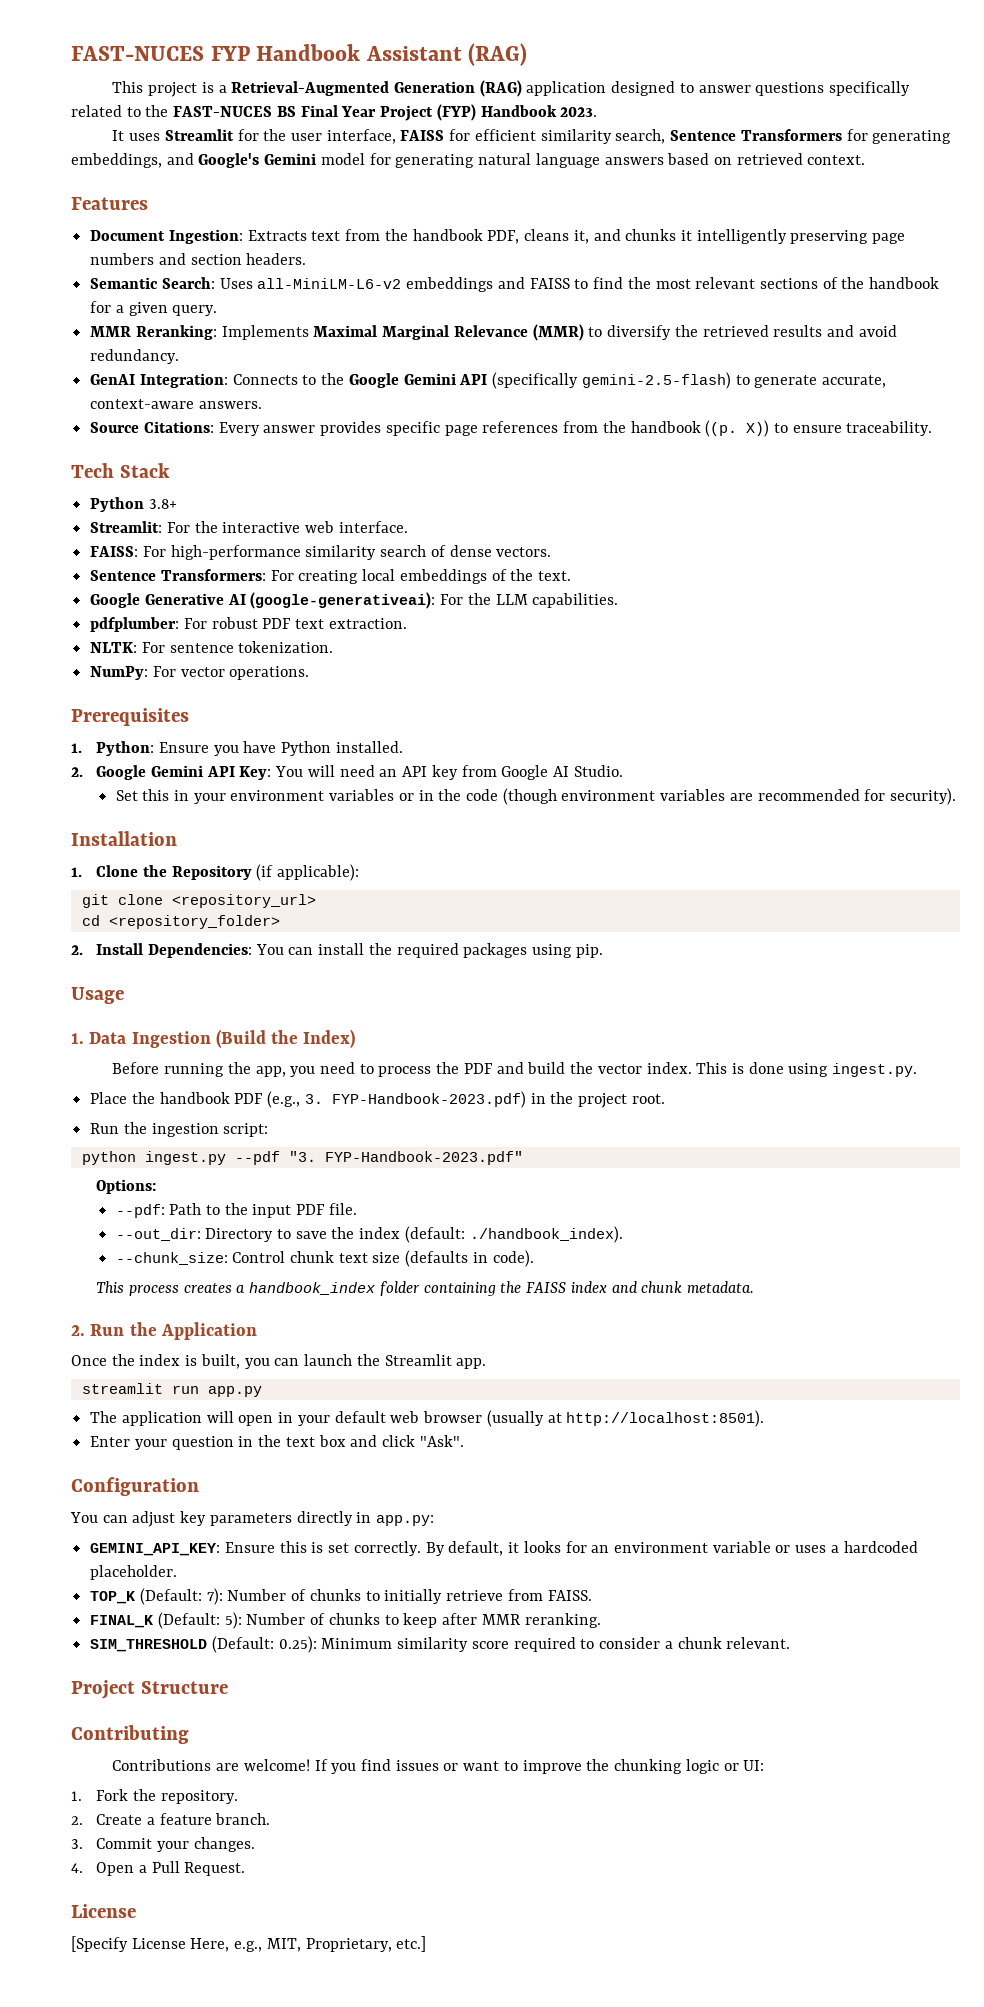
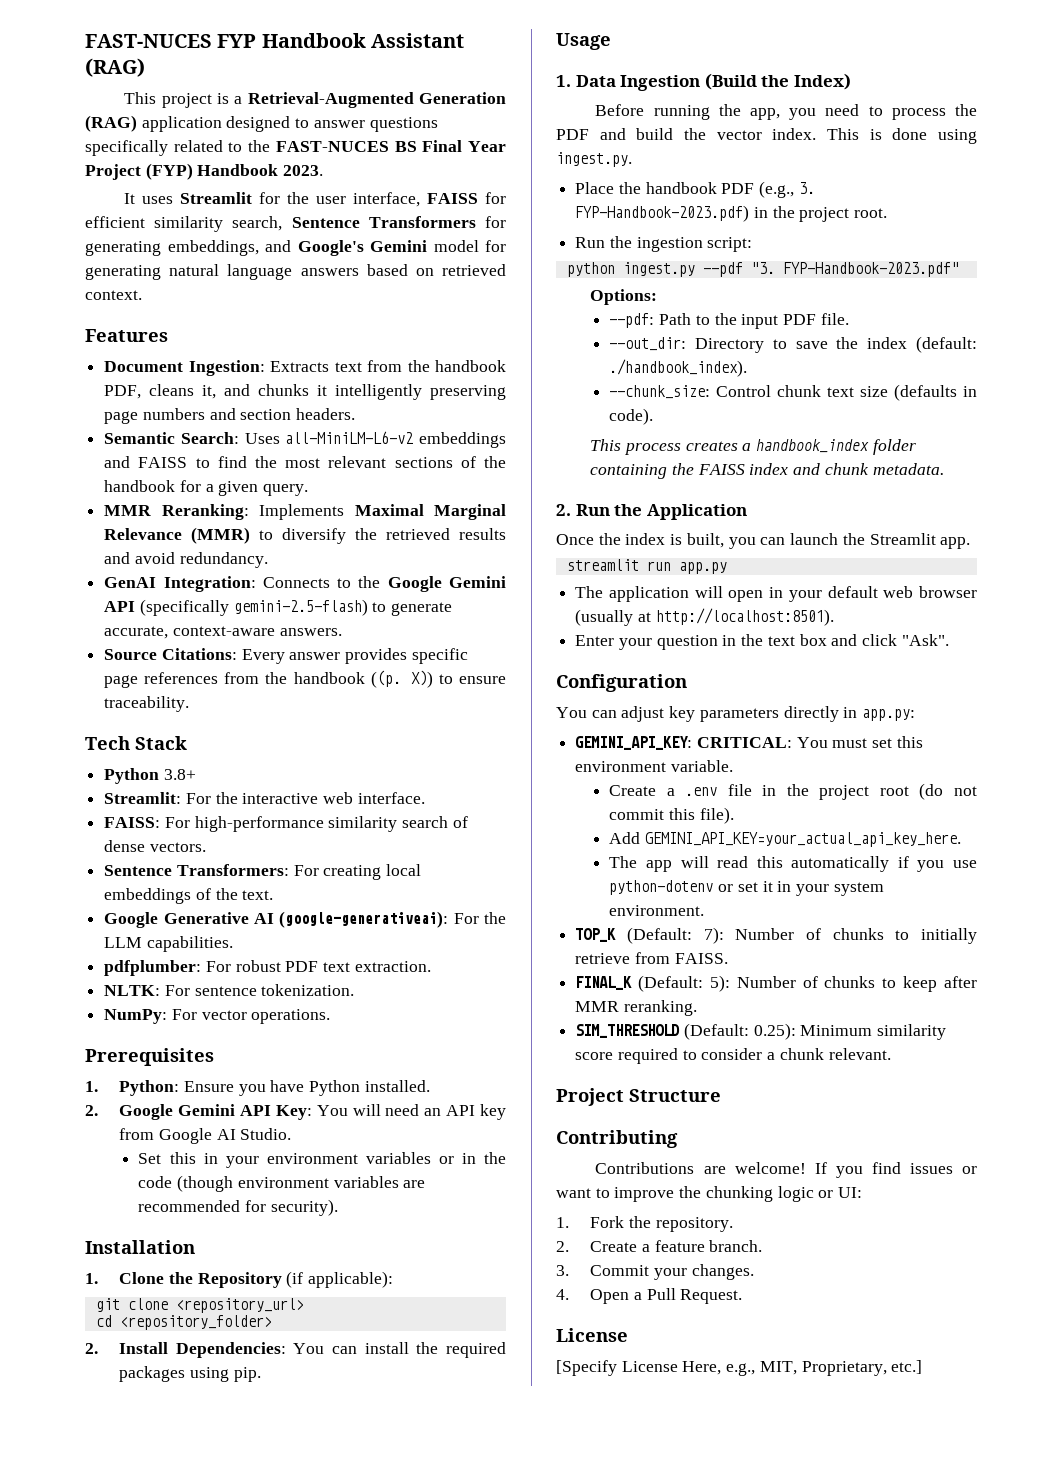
- GEMINI_API_KEY: Ensure this is set correctly. By default, it looks for an environment variable or uses a hardcoded placeholder.
+ GEMINI_API_KEY: CRITICAL: You must set this environment variable.
+ Create a .env file in the project root (do not commit this file).
+ Add GEMINI_API_KEY=your_actual_api_key_here.
+ The app will read this automatically if you use python-dotenv or set it in your system environment.

